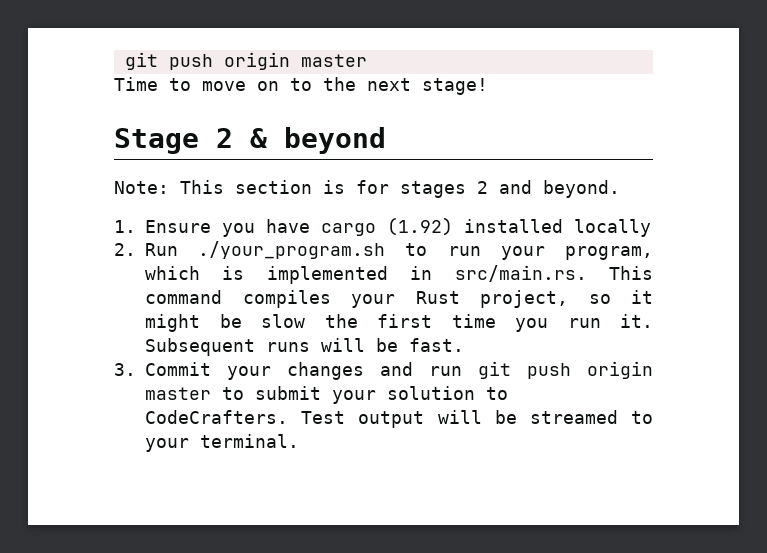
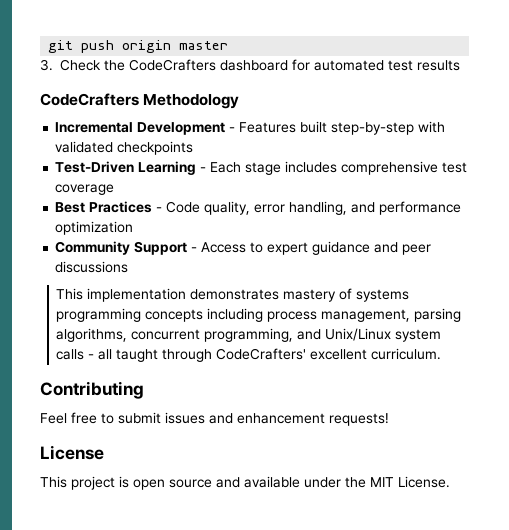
- Time to move on to the next stage!
- Stage 2 & beyond
- Note: This section is for stages 2 and beyond.
- 1. Ensure you have cargo (1.92) installed locally
- 2. Run ./your_program.sh to run your program, which is implemented in src/main.rs. This command compiles your Rust project, so it might be slow the first time you run it. Subsequent runs will be fast.
- 3. Commit your changes and run git push origin master to submit your solution to CodeCrafters. Test output will be streamed to your terminal.
+ 3. Check the CodeCrafters dashboard for automated test results
+ CodeCrafters Methodology
+ Incremental Development - Features built step-by-step with validated checkpoints
+ Test-Driven Learning - Each stage includes comprehensive test coverage
+ Best Practices - Code quality, error handling, and performance optimization
+ Community Support - Access to expert guidance and peer discussions
+ This implementation demonstrates mastery of systems programming concepts including process management, parsing algorithms, concurrent programming, and Unix/Linux system calls - all taught through CodeCrafters' excellent curriculum.
+ Contributing
+ Feel free to submit issues and enhancement requests!
+ License
+ This project is open source and available under the MIT License.

